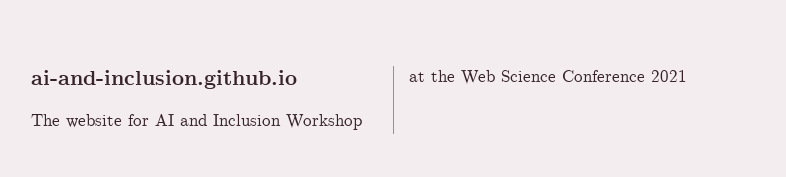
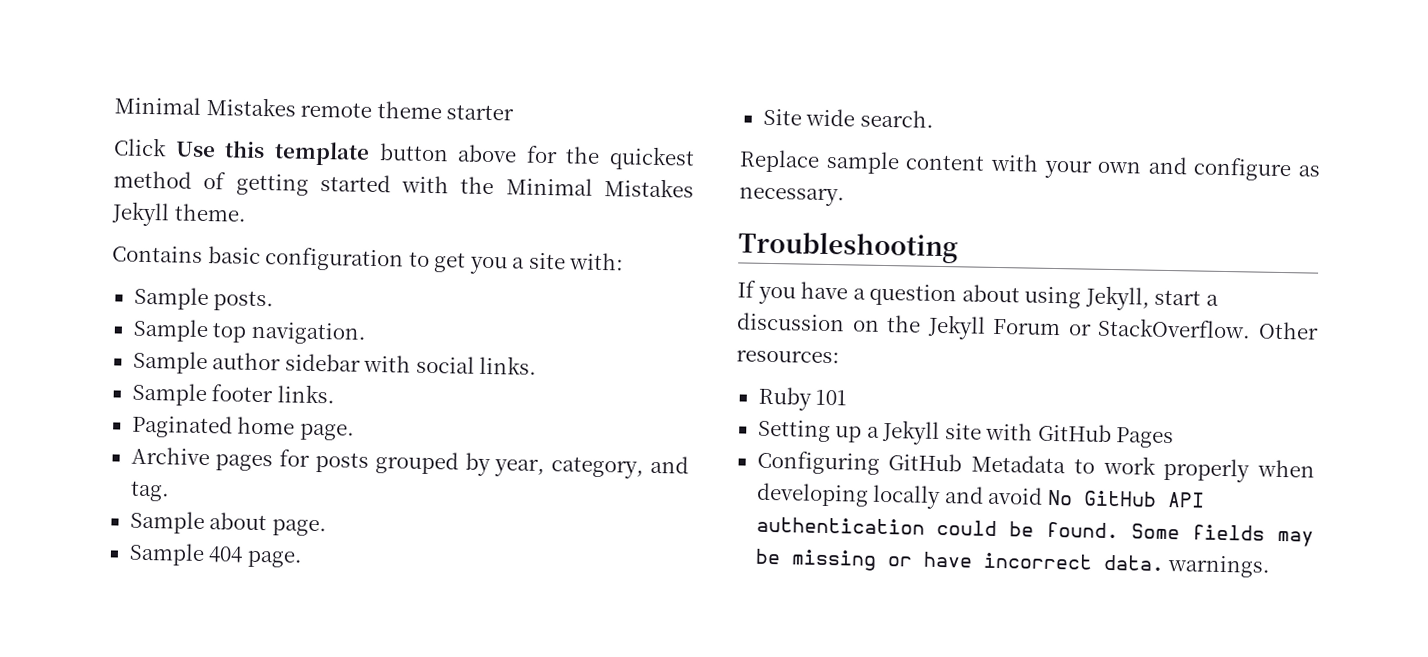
- ai-and-inclusion.github.io
- The website for AI and Inclusion Workshop at the Web Science Conference 2021
+ Minimal Mistakes remote theme starter
+ Click Use this template button above for the quickest method of getting started with the Minimal Mistakes Jekyll theme.
+ Contains basic configuration to get you a site with:
+ Sample posts.
+ Sample top navigation.
+ Sample author sidebar with social links.
+ Sample footer links.
+ Paginated home page.
+ Archive pages for posts grouped by year, category, and tag.
+ Sample about page.
+ Sample 404 page.
+ Site wide search.
+ Replace sample content with your own and configure as necessary.
+ Troubleshooting
+ If you have a question about using Jekyll, start a discussion on the Jekyll Forum or StackOverflow. Other resources:
+ Ruby 101
+ Setting up a Jekyll site with GitHub Pages
+ Configuring GitHub Metadata to work properly when developing locally and avoid No GitHub API authentication could be found. Some fields may be missing or have incorrect data. warnings.

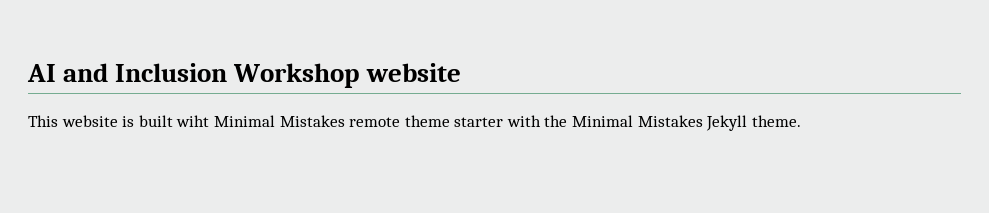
- Minimal Mistakes remote theme starter
- Click Use this template button above for the quickest method of getting started with the Minimal Mistakes Jekyll theme.
+ AI and Inclusion Workshop website
+ This website is built wiht Minimal Mistakes remote theme starter with the Minimal Mistakes Jekyll theme.
- Contains basic configuration to get you a site with:
- Sample posts.
- Sample top navigation.
- Sample author sidebar with social links.
- Sample footer links.
- Paginated home page.
- Archive pages for posts grouped by year, category, and tag.
- Sample about page.
- Sample 404 page.
- Site wide search.
- Replace sample content with your own and configure as necessary.
- Troubleshooting
- If you have a question about using Jekyll, start a discussion on the Jekyll Forum or StackOverflow. Other resources:
- Ruby 101
- Setting up a Jekyll site with GitHub Pages
- Configuring GitHub Metadata to work properly when developing locally and avoid No GitHub API authentication could be found. Some fields may be missing or have incorrect data. warnings.

